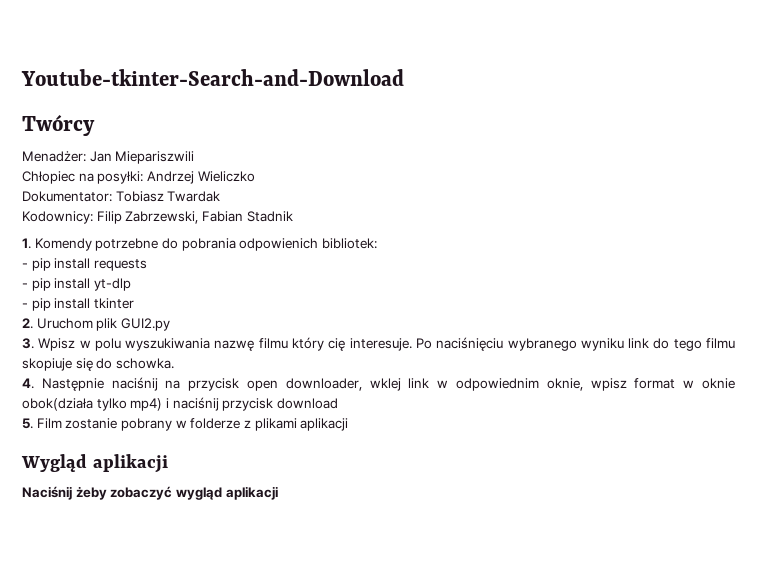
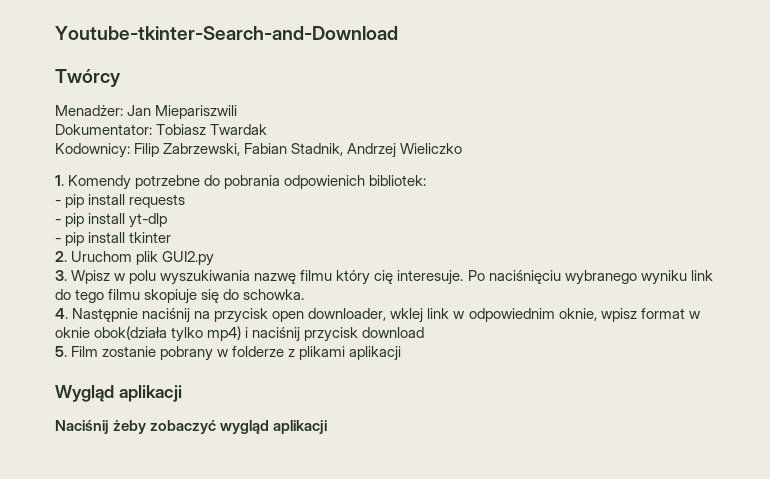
- Chłopiec na posyłki: Andrzej Wieliczko
- Kodownicy: Filip Zabrzewski, Fabian Stadnik
+ Kodownicy: Filip Zabrzewski, Fabian Stadnik, Andrzej Wieliczko

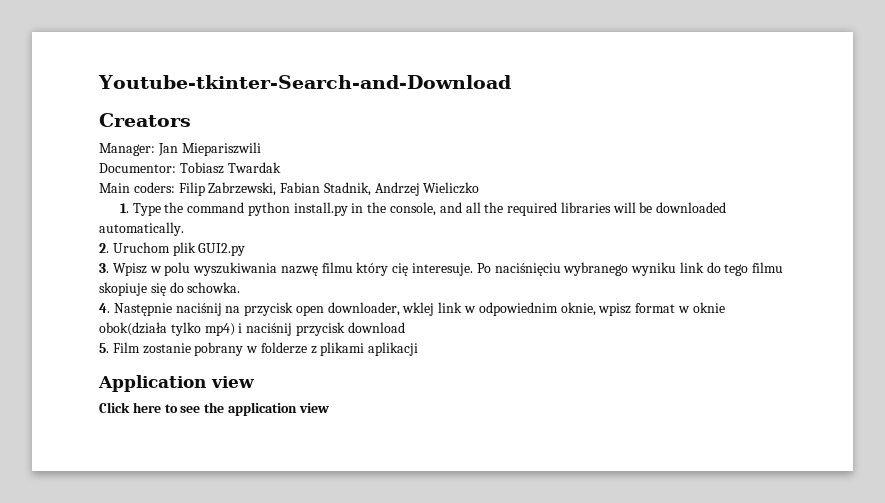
- Twórcy
- Menadżer: Jan Miepariszwili
+ Creators
+ Manager: Jan Miepariszwili
- Dokumentator: Tobiasz Twardak
+ Documentor: Tobiasz Twardak
- Kodownicy: Filip Zabrzewski, Fabian Stadnik, Andrzej Wieliczko
+ Main coders: Filip Zabrzewski, Fabian Stadnik, Andrzej Wieliczko
- 1. Komendy potrzebne do pobrania odpowienich bibliotek:
- - pip install requests
- - pip install yt-dlp
- - pip install tkinter
+ 1. Type the command python install.py in the console, and all the required libraries will be downloaded automatically.
- Wygląd aplikacji
- Naciśnij żeby zobaczyć wygląd aplikacji
+ Application view
+ Click here to see the application view

